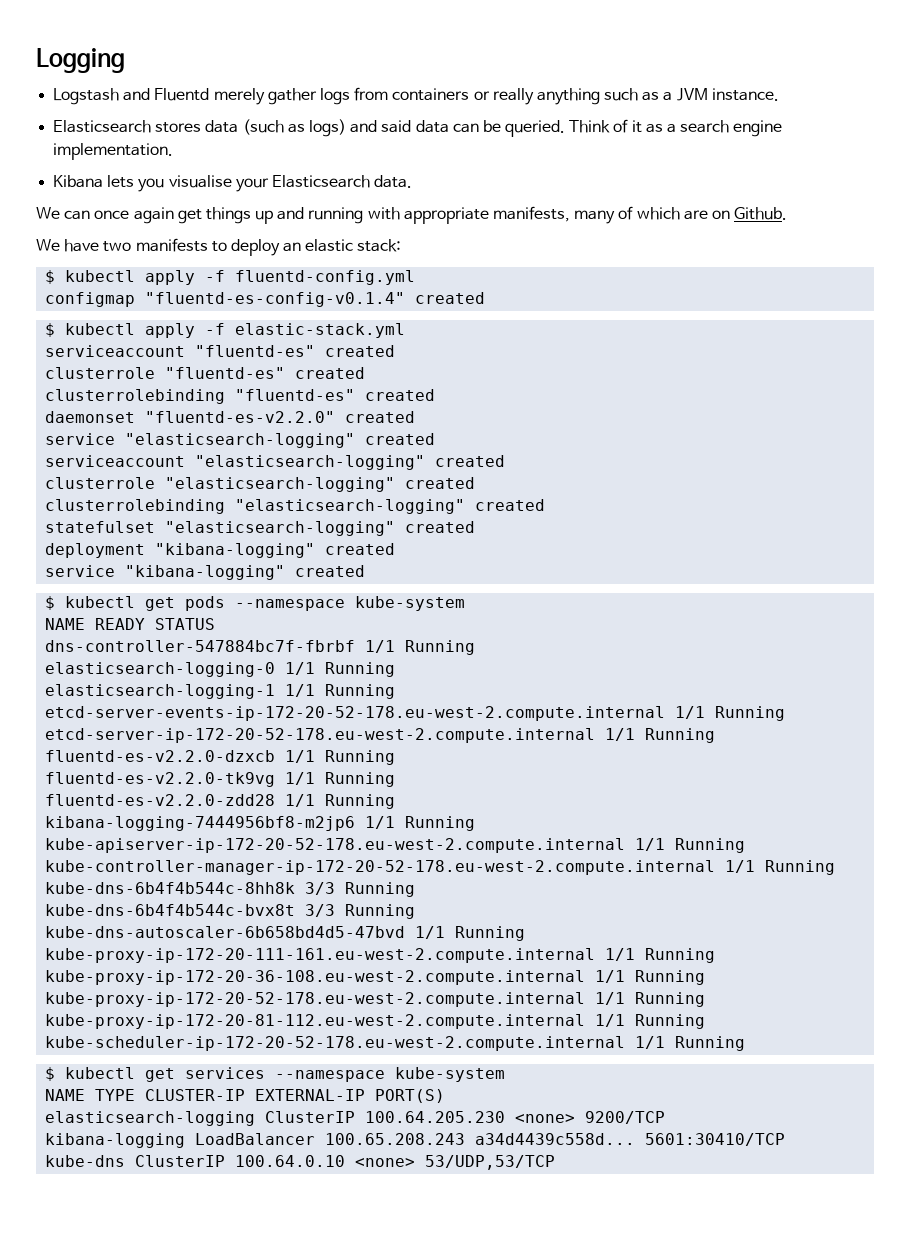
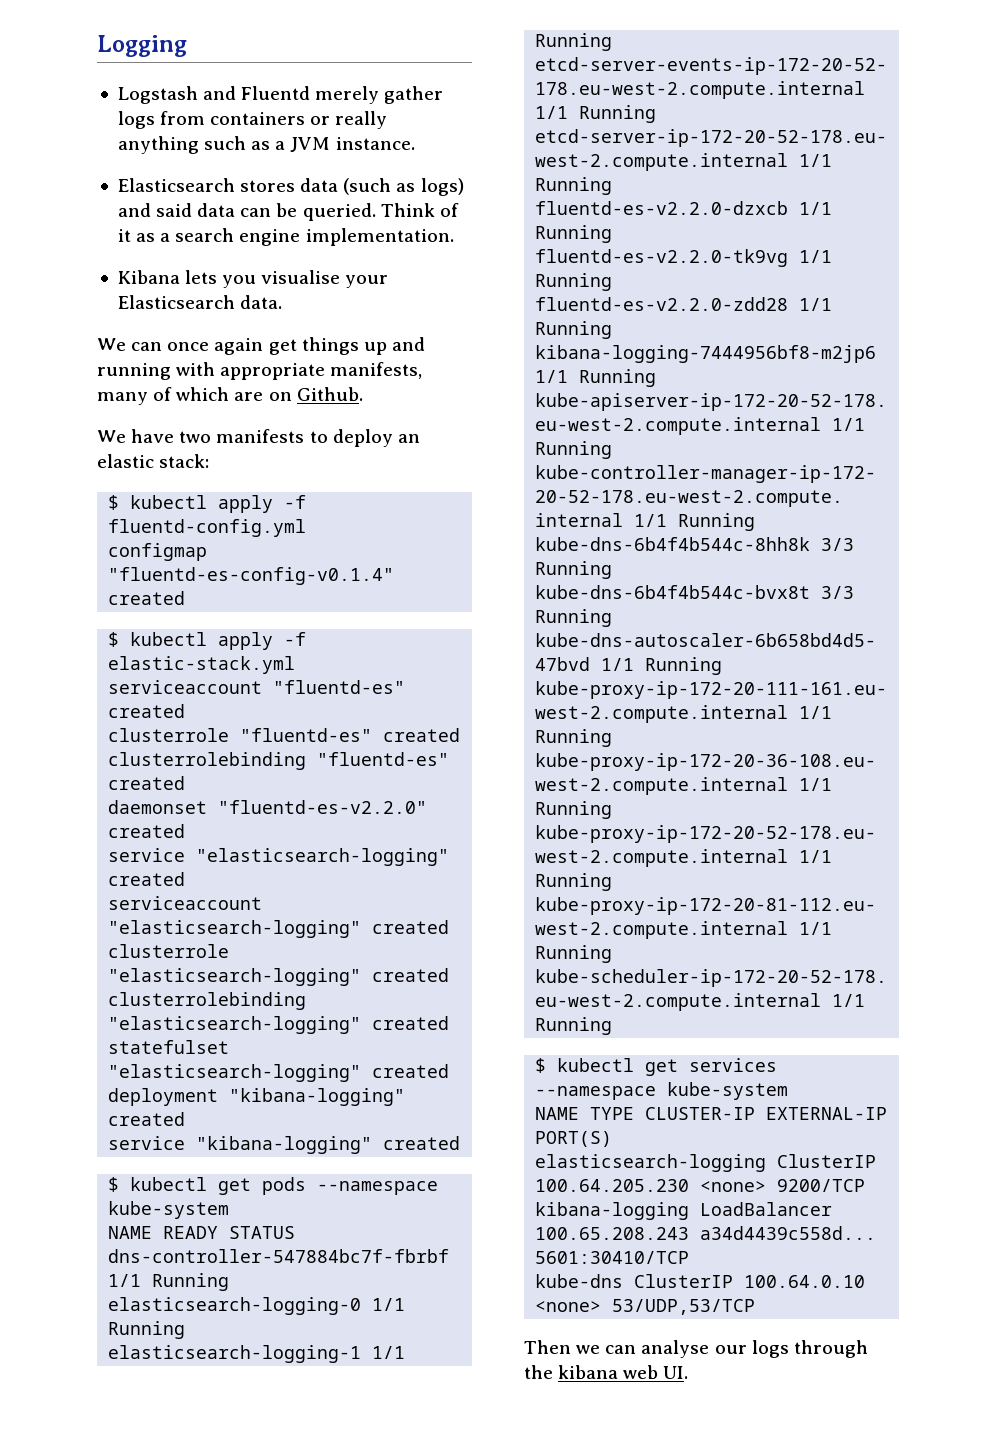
+ Then we can analyse our logs through the kibana web UI.

